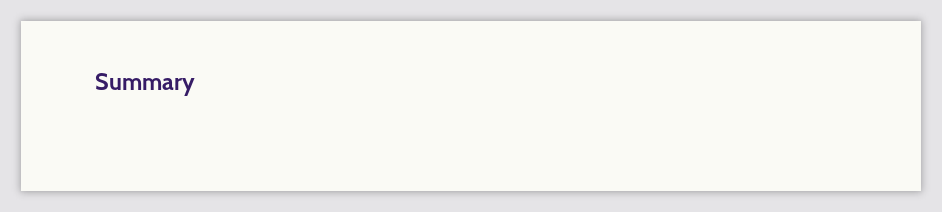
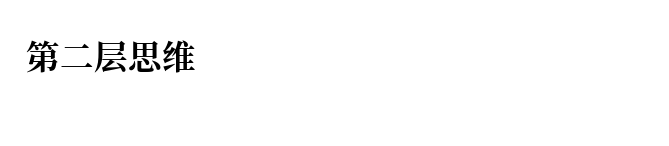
- Summary
+ 第二层思维

